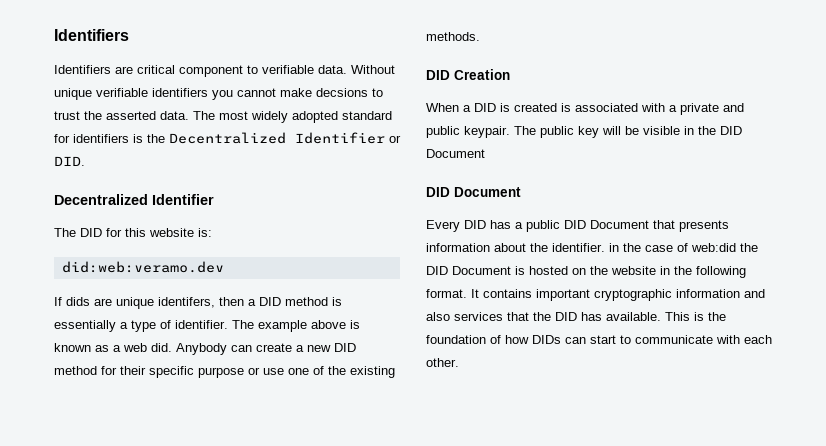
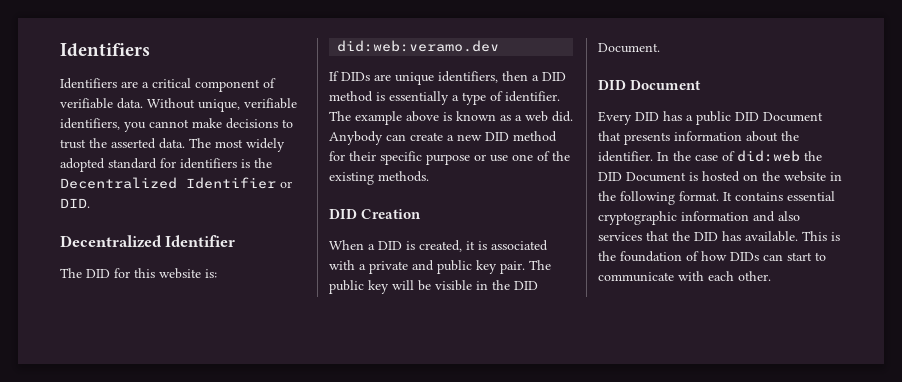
- Identifiers are critical component to verifiable data.
+ Identifiers are a critical component of verifiable data.
- Without unique verifiable identifiers you cannot make decsions to trust the asserted data.
+ Without unique, verifiable identifiers, you cannot make decisions to trust the asserted data.
- If dids are unique identifers, then a DID method is essentially a type of identifier.
+ If DIDs are unique identifiers, then a DID method is essentially a type of identifier.
- When a DID is created is associated with a private and public keypair.
+ When a DID is created, it is associated with a private and public key pair.
- The public key will be visible in the DID Document
+ The public key will be visible in the DID Document.
- Every DID has a public DID Document that presents information about the identifier. in the case of web:did the DID Document is hosted on the website in the following format.
+ Every DID has a public DID Document that presents information about the identifier. In the case of did:web the DID Document is hosted on the website in the following format.
- It contains important cryptographic information and also services that the DID has available.
+ It contains essential cryptographic information and also services that the DID has available.

